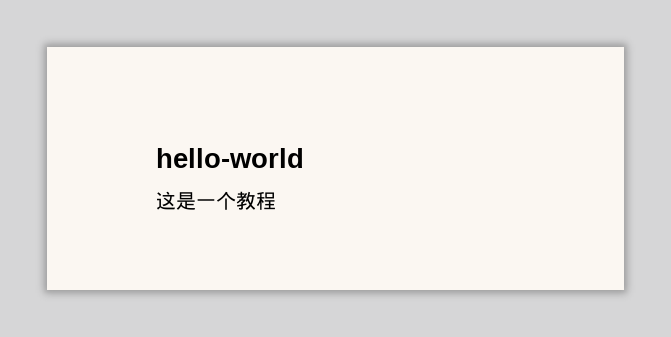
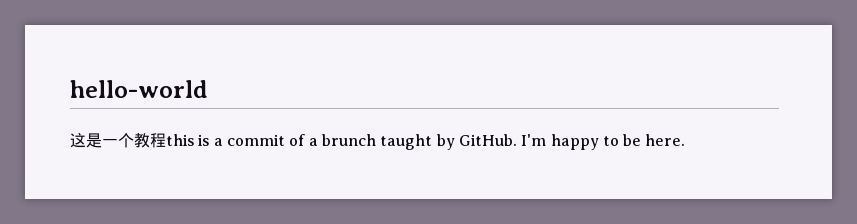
- 这是一个教程
+ 这是一个教程this is a commit of a brunch taught by GitHub. I'm happy to be here.

